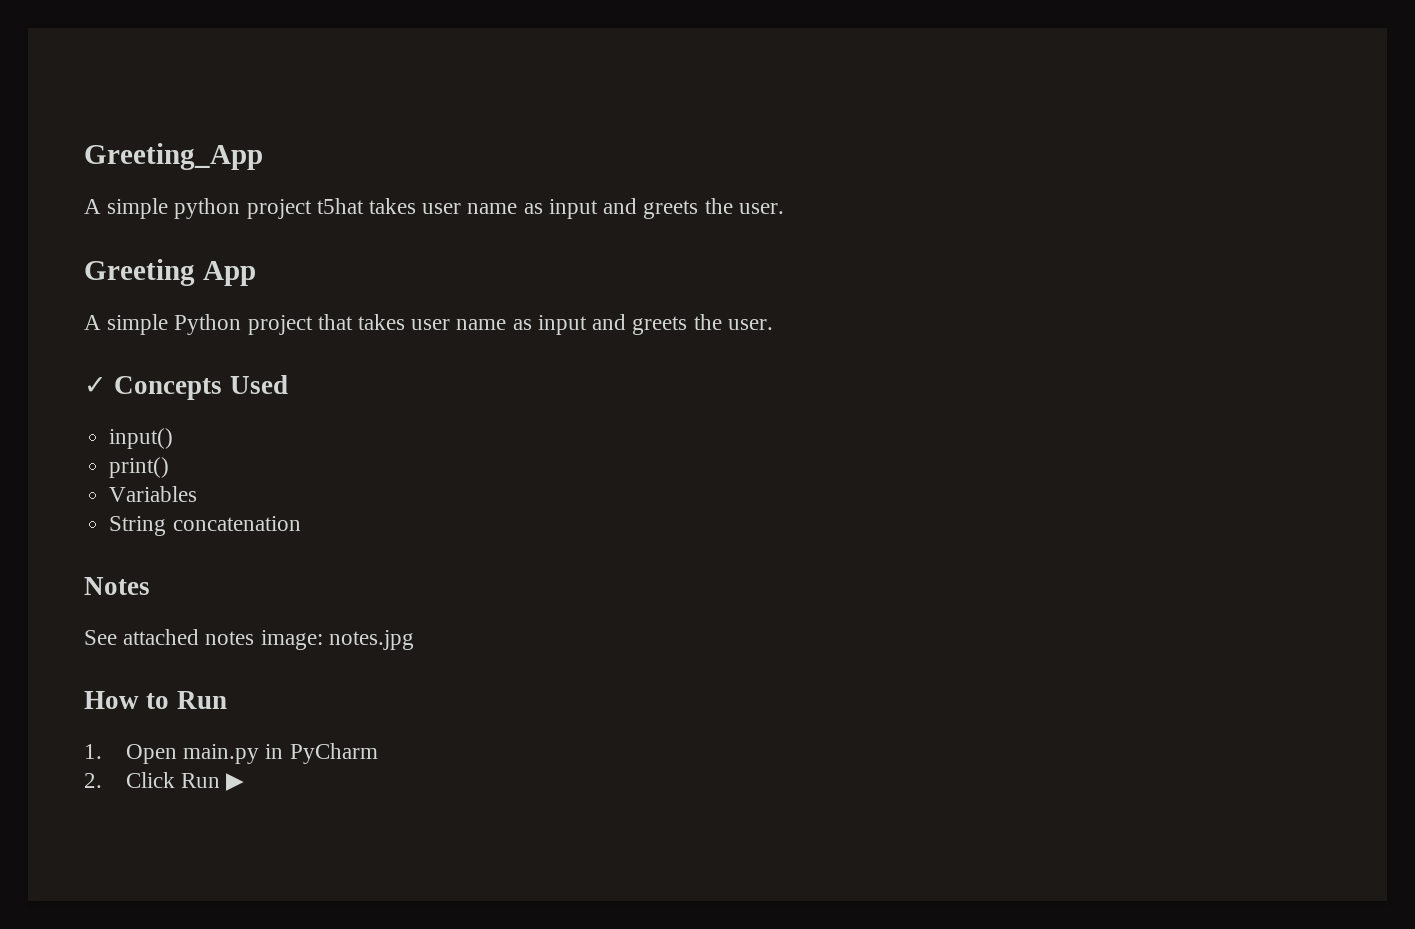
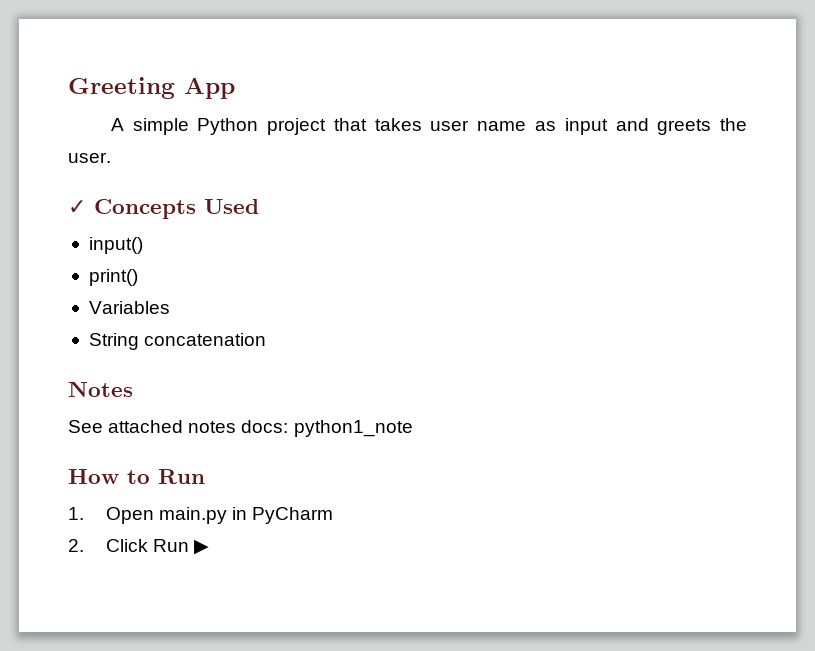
- Greeting_App
- A simple python project t5hat takes user name as input and greets the user.
- See attached notes image: notes.jpg
+ See attached notes docs: python1_note

